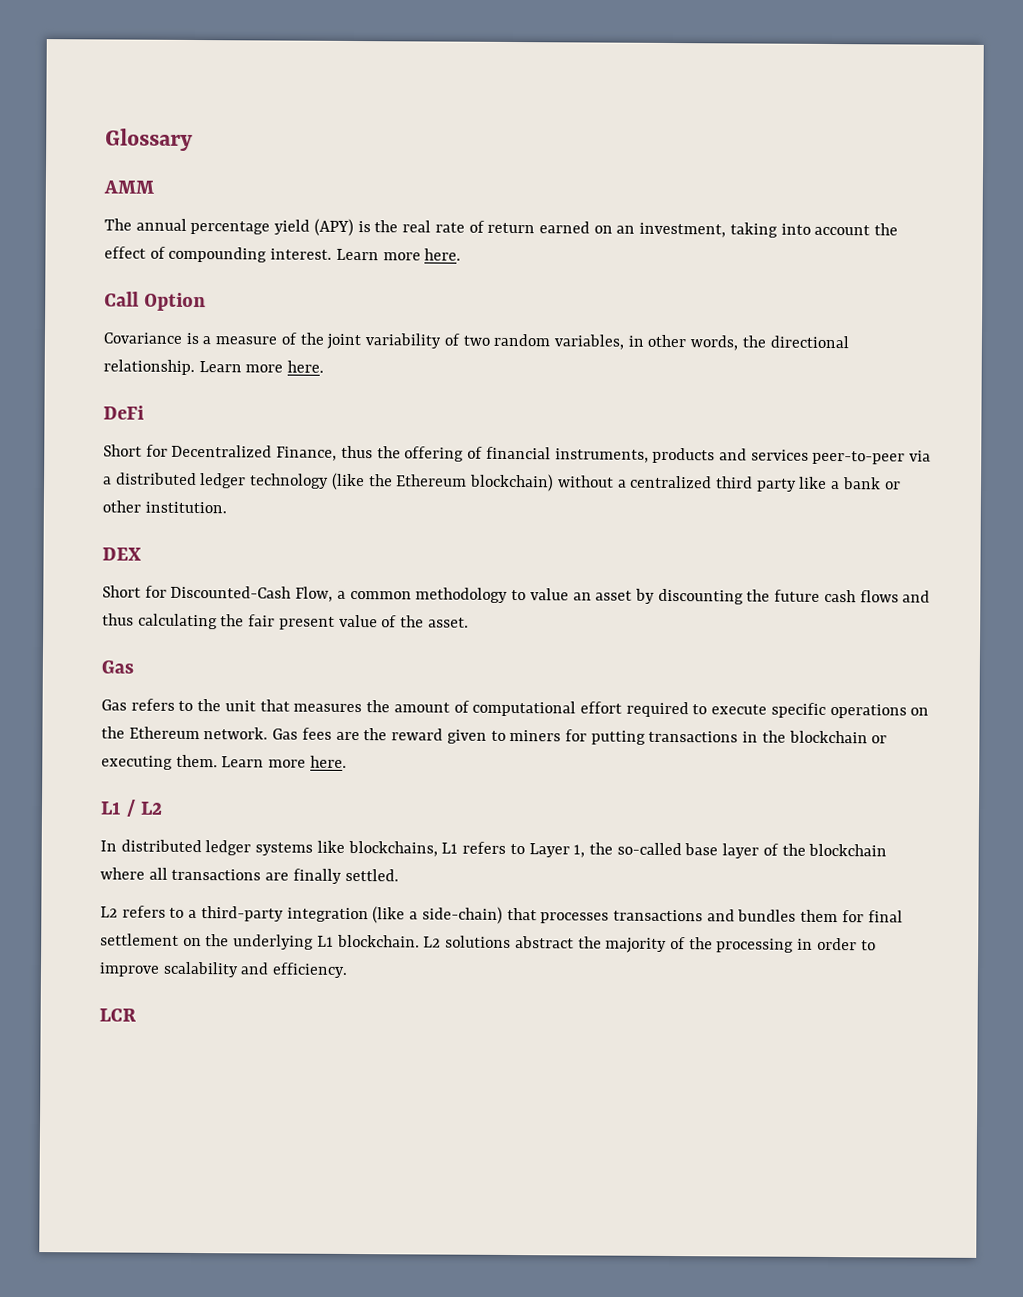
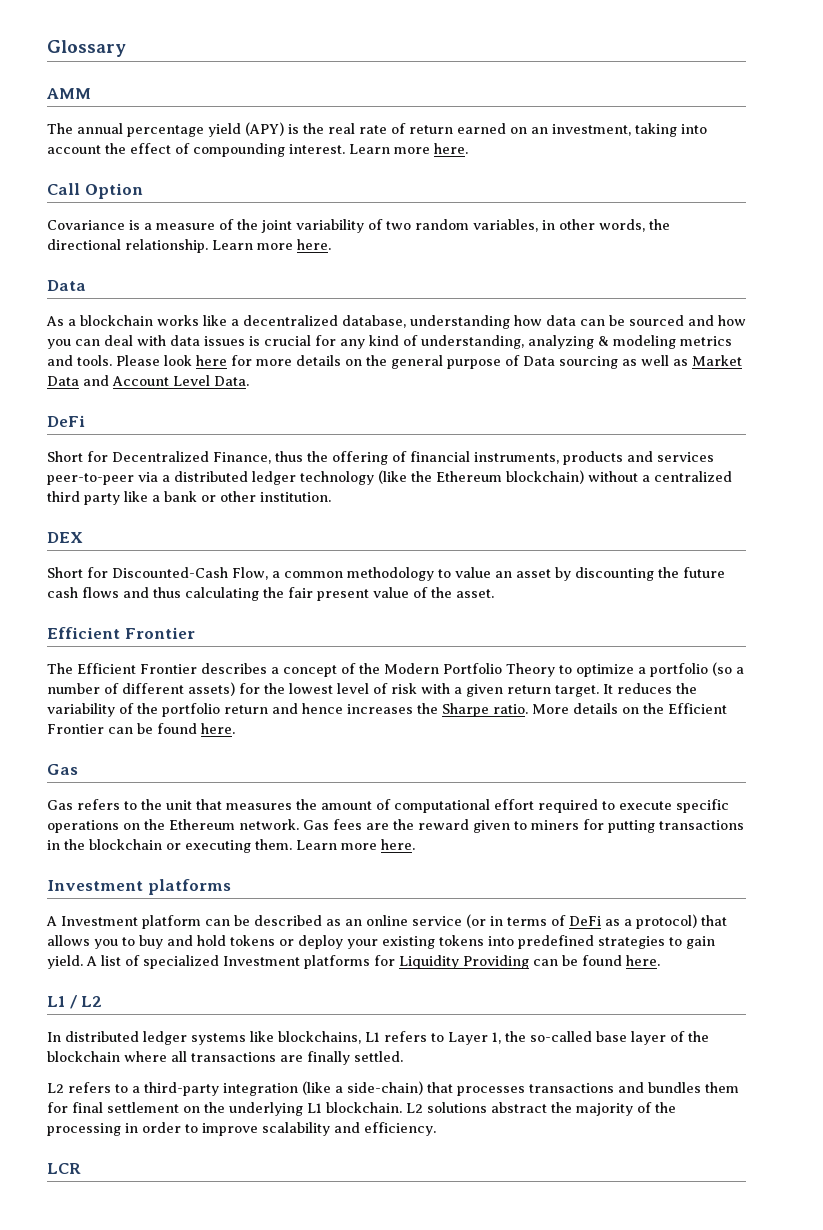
  Covariance is a measure of the joint variability of two random variables, in other words, the directional relationship. Learn more here.
+ Data
+ As a blockchain works like a decentralized database, understanding how data can be sourced and how you can deal with data issues is crucial for any kind of understanding, analyzing & modeling metrics and tools. Please look here for more details on the general purpose of Data sourcing as well as Market Data and Account Level Data.
  Short for Discounted-Cash Flow, a common methodology to value an asset by discounting the future cash flows and thus calculating the fair present value of the asset.
+ Efficient Frontier
+ The Efficient Frontier describes a concept of the Modern Portfolio Theory to optimize a portfolio (so a number of different assets) for the lowest level of risk with a given return target. It reduces the variability of the portfolio return and hence increases the Sharpe ratio. More details on the Efficient Frontier can be found here.
  Gas fees are the reward given to miners for putting transactions in the blockchain or executing them. Learn more here.
+ Investment platforms
+ A Investment platform can be described as an online service (or in terms of DeFi as a protocol) that allows you to buy and hold tokens or deploy your existing tokens into predefined strategies to gain yield. A list of specialized Investment platforms for Liquidity Providing can be found here.

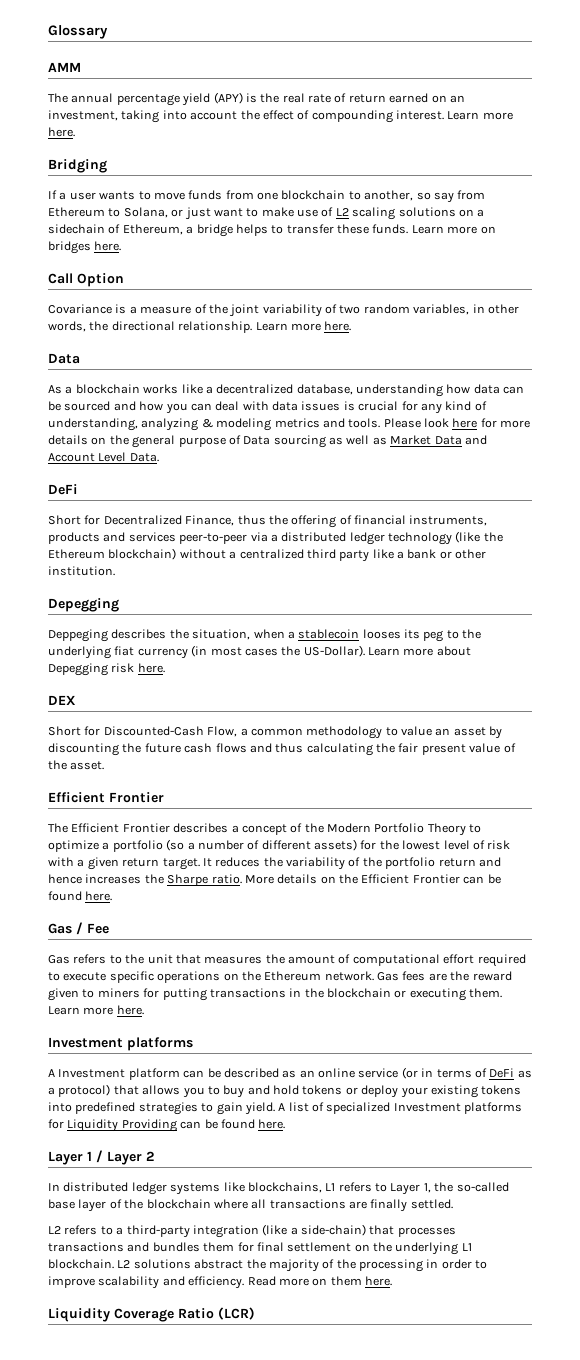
+ Bridging
+ If a user wants to move funds from one blockchain to another, so say from Ethereum to Solana, or just want to make use of L2 scaling solutions on a sidechain of Ethereum, a bridge helps to transfer these funds. Learn more on bridges here.
  Short for Decentralized Finance, thus the offering of financial instruments, products and services peer-to-peer via a distributed ledger technology (like the Ethereum blockchain) without a centralized third party like a bank or other institution.
+ Depegging
+ Deppeging describes the situation, when a stablecoin looses its peg to the underlying fiat currency (in most cases the US-Dollar). Learn more about Depegging risk here.
  More details on the Efficient Frontier can be found here.
- Gas
+ Gas / Fee
- L1 / L2
+ Layer 1 / Layer 2
- L2 solutions abstract the majority of the processing in order to improve scalability and efficiency.
- LCR
+ L2 solutions abstract the majority of the processing in order to improve scalability and efficiency. Read more on them here.
+ Liquidity Coverage Ratio (LCR)

